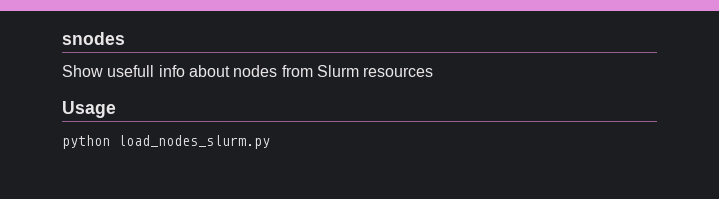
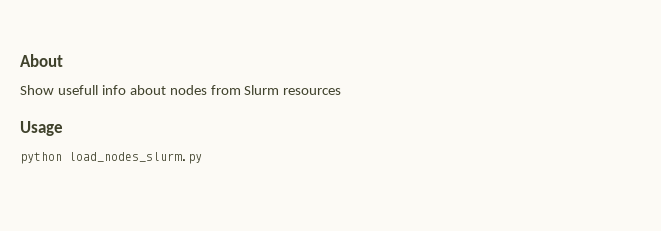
- snodes
+ About

